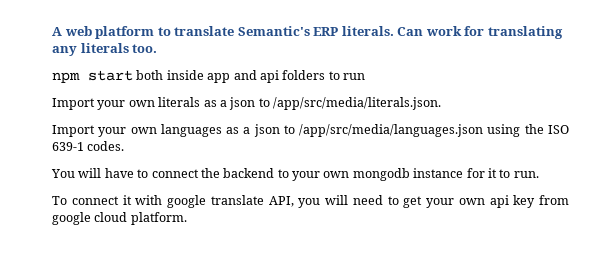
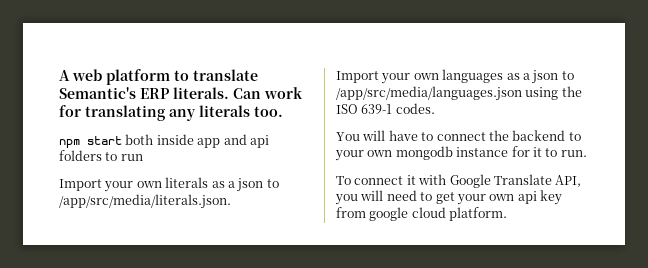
- To connect it with google translate API, you will need to get your own api key from google cloud platform.
+ To connect it with Google Translate API, you will need to get your own api key from google cloud platform.

